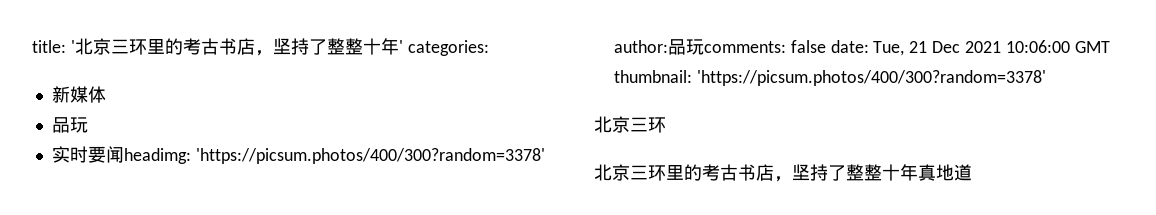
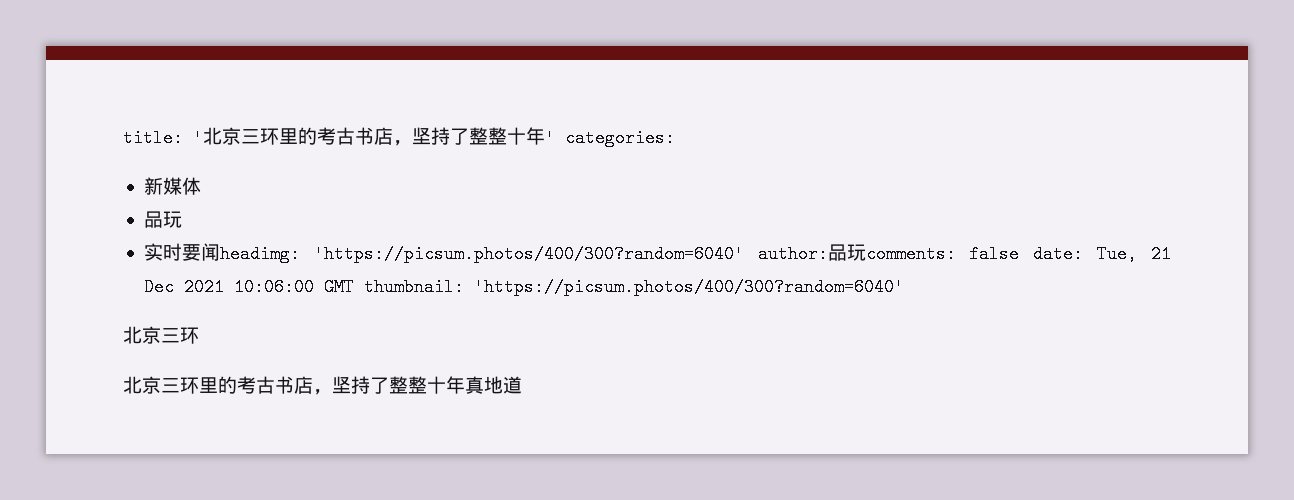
- 实时要闻headimg: 'https://picsum.photos/400/300?random=3378' author:品玩comments: false date: Tue, 21 Dec 2021 10:06:00 GMT thumbnail: 'https://picsum.photos/400/300?random=3378'
+ 实时要闻headimg: 'https://picsum.photos/400/300?random=6040' author:品玩comments: false date: Tue, 21 Dec 2021 10:06:00 GMT thumbnail: 'https://picsum.photos/400/300?random=6040'

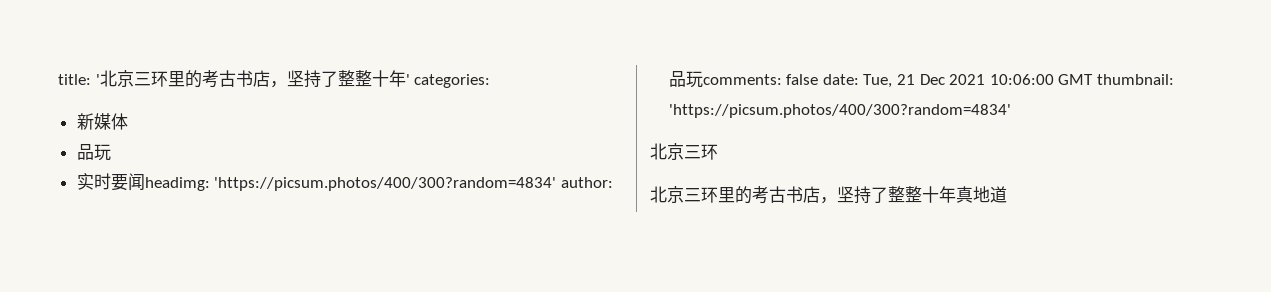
- 实时要闻headimg: 'https://picsum.photos/400/300?random=6040' author:品玩comments: false date: Tue, 21 Dec 2021 10:06:00 GMT thumbnail: 'https://picsum.photos/400/300?random=6040'
+ 实时要闻headimg: 'https://picsum.photos/400/300?random=4834' author:品玩comments: false date: Tue, 21 Dec 2021 10:06:00 GMT thumbnail: 'https://picsum.photos/400/300?random=4834'

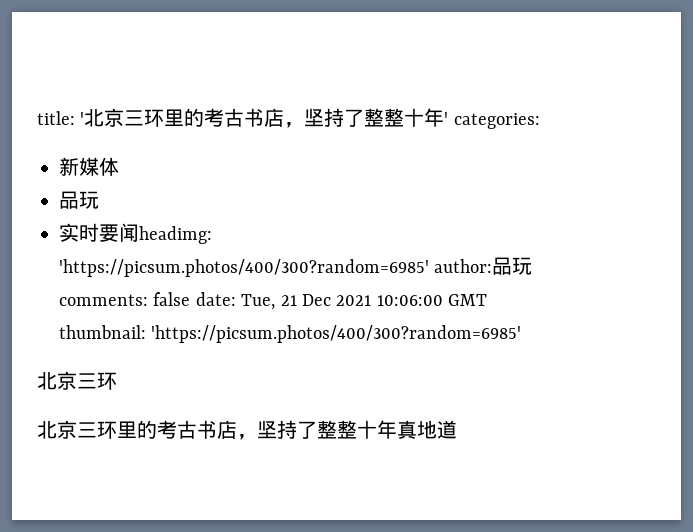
- 实时要闻headimg: 'https://picsum.photos/400/300?random=4834' author:品玩comments: false date: Tue, 21 Dec 2021 10:06:00 GMT thumbnail: 'https://picsum.photos/400/300?random=4834'
+ 实时要闻headimg: 'https://picsum.photos/400/300?random=6985' author:品玩comments: false date: Tue, 21 Dec 2021 10:06:00 GMT thumbnail: 'https://picsum.photos/400/300?random=6985'

